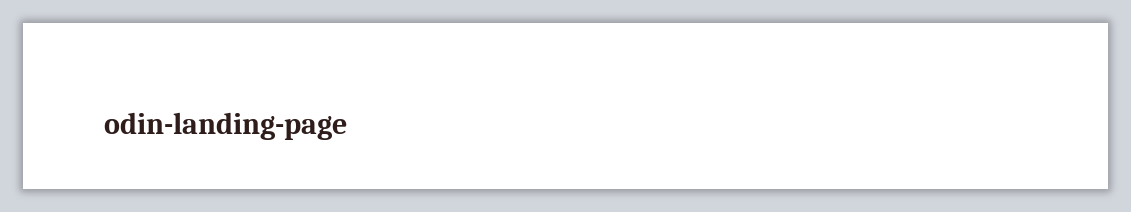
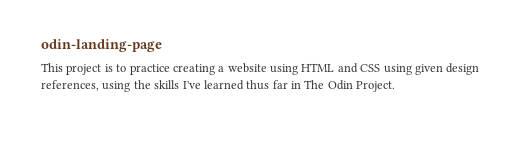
+ This project is to practice creating a website using HTML and CSS using given design references, using the skills I've learned thus far in The Odin Project.

